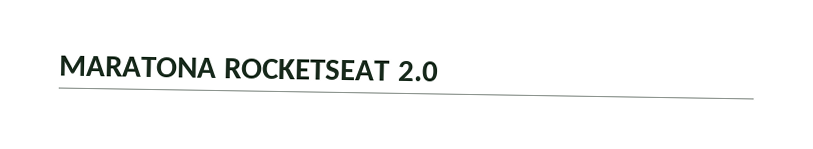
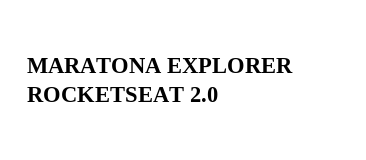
- MARATONA ROCKETSEAT 2.0
+ MARATONA EXPLORER ROCKETSEAT 2.0

